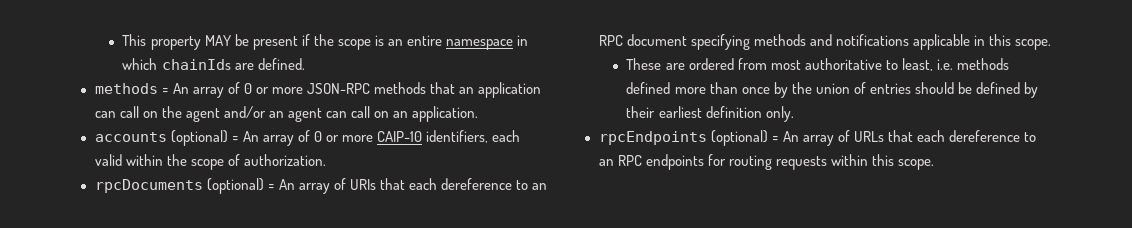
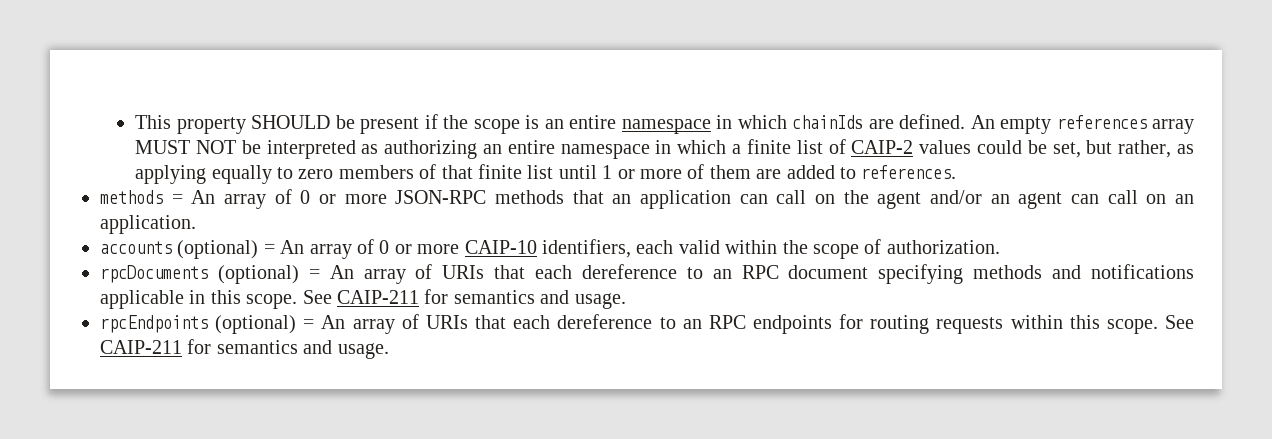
- This property MAY be present if the scope is an entire namespace in which chainIds are defined.
+ This property SHOULD be present if the scope is an entire namespace in which chainIds are defined. An empty references array MUST NOT be interpreted as authorizing an entire namespace in which a finite list of CAIP-2 values could be set, but rather, as applying equally to zero members of that finite list until 1 or more of them are added to references.
- rpcDocuments (optional) = An array of URIs that each dereference to an RPC document specifying methods and notifications applicable in this scope.
- These are ordered from most authoritative to least, i.e. methods defined more than once by the union of entries should be defined by their earliest definition only.
+ rpcDocuments (optional) = An array of URIs that each dereference to an RPC document specifying methods and notifications applicable in this scope. See CAIP-211 for semantics and usage.
- rpcEndpoints (optional) = An array of URLs that each dereference to an RPC endpoints for routing requests within this scope.
+ rpcEndpoints (optional) = An array of URIs that each dereference to an RPC endpoints for routing requests within this scope. See CAIP-211 for semantics and usage.

